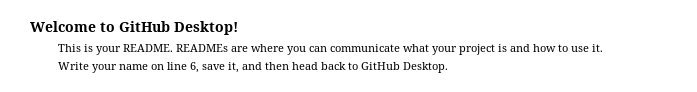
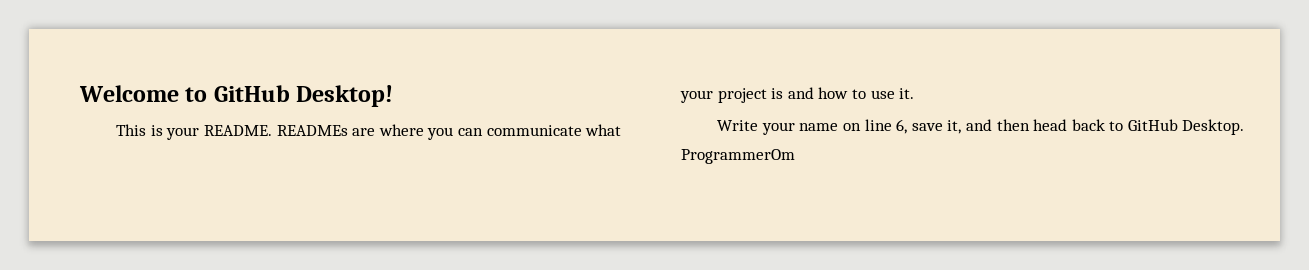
+ ProgrammerOm

